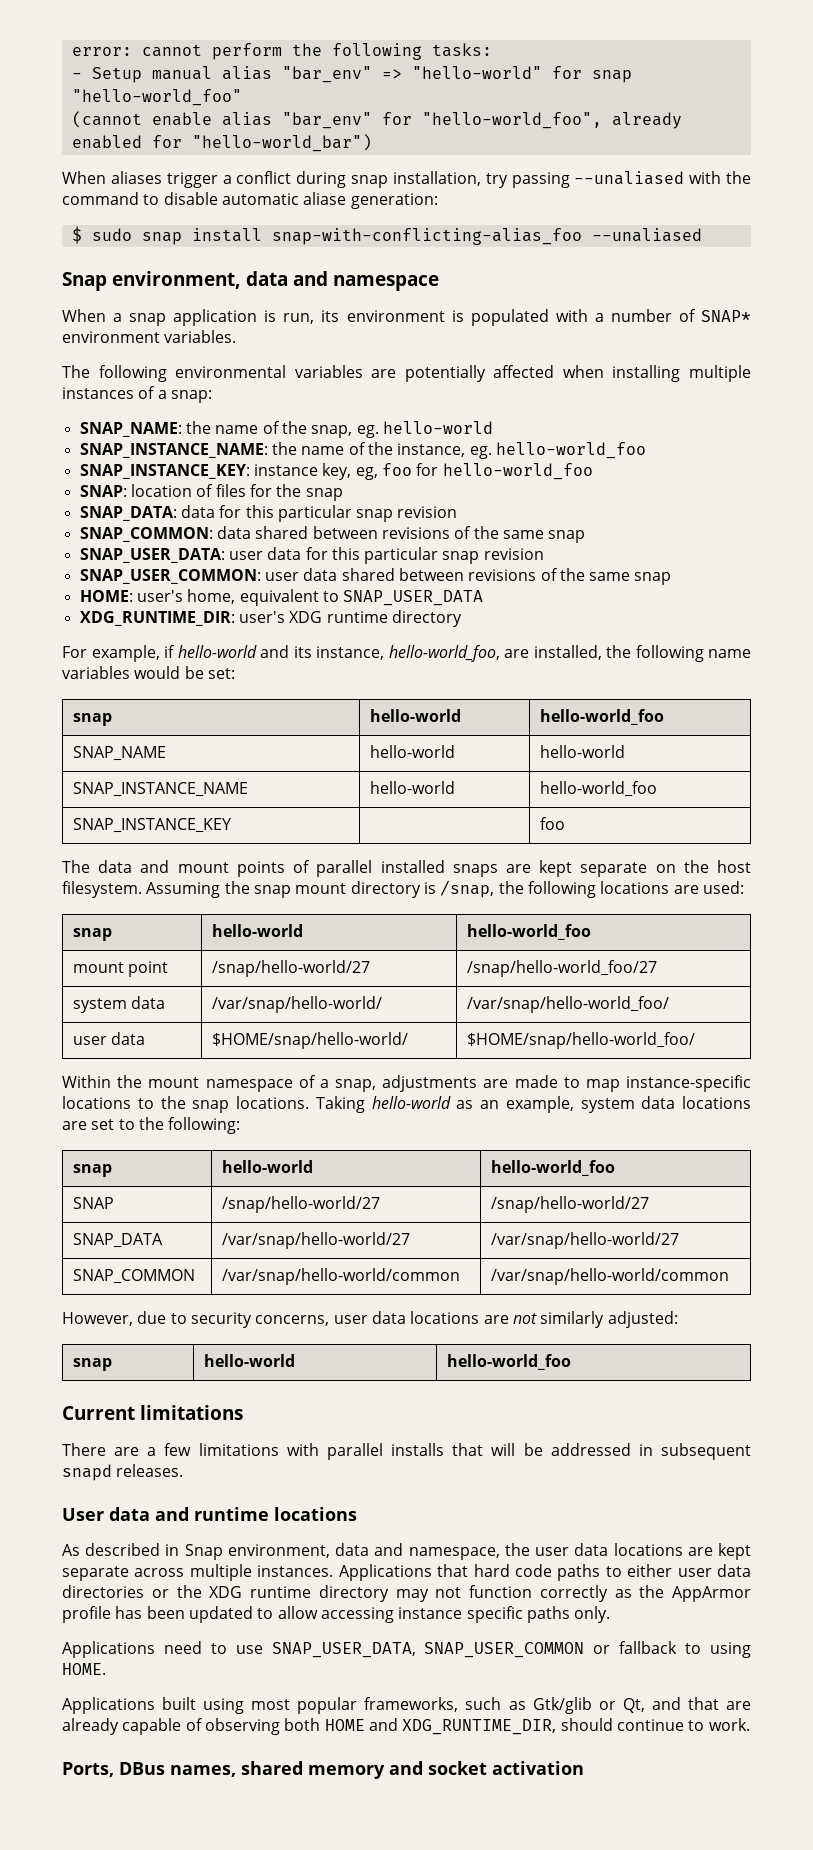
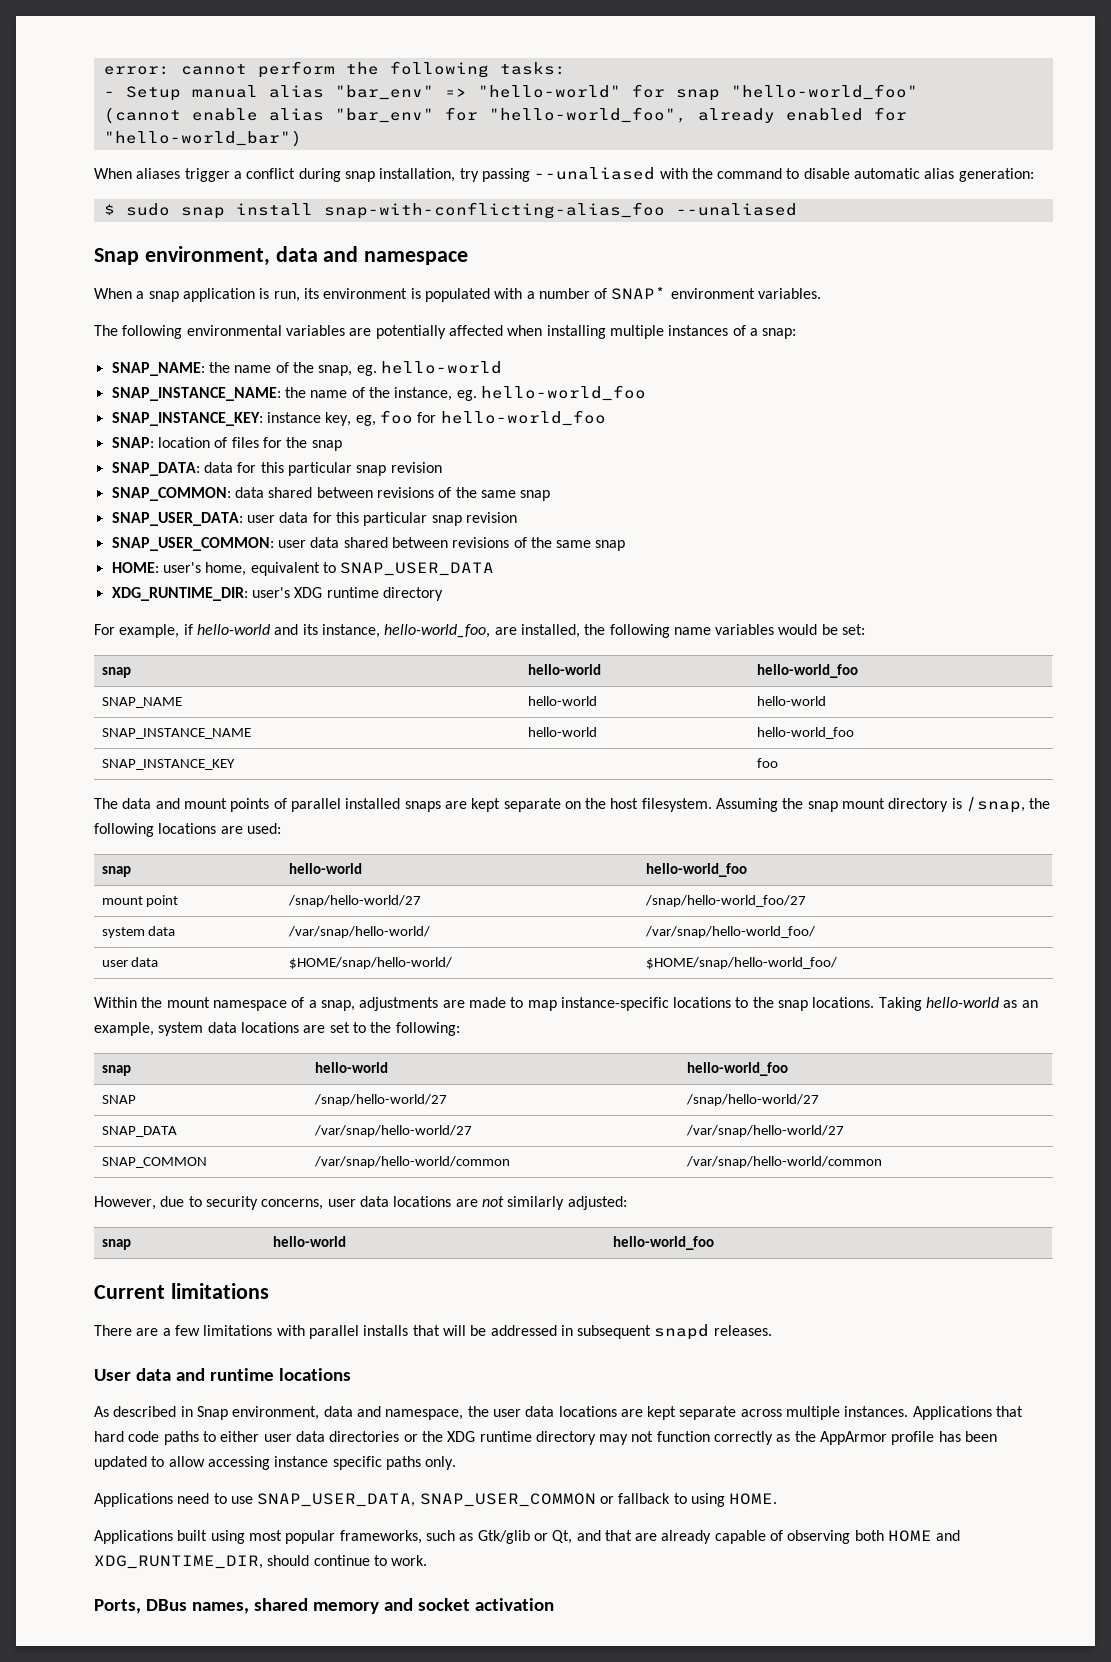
- When aliases trigger a conflict during snap installation, try passing --unaliased with the command to disable automatic aliase generation:
+ When aliases trigger a conflict during snap installation, try passing --unaliased with the command to disable automatic alias generation:

